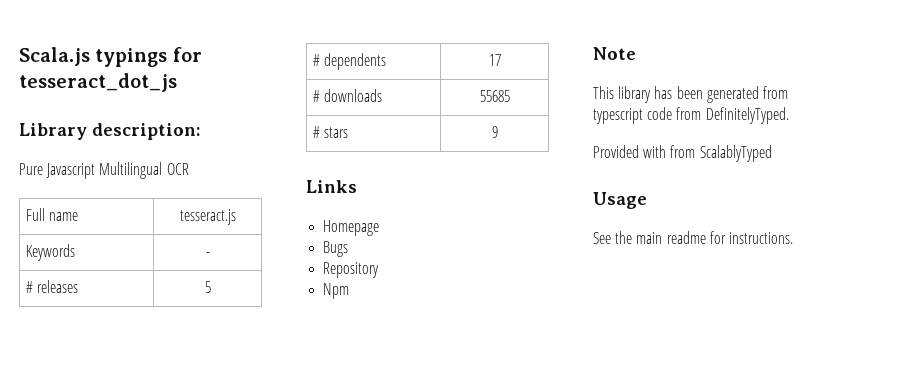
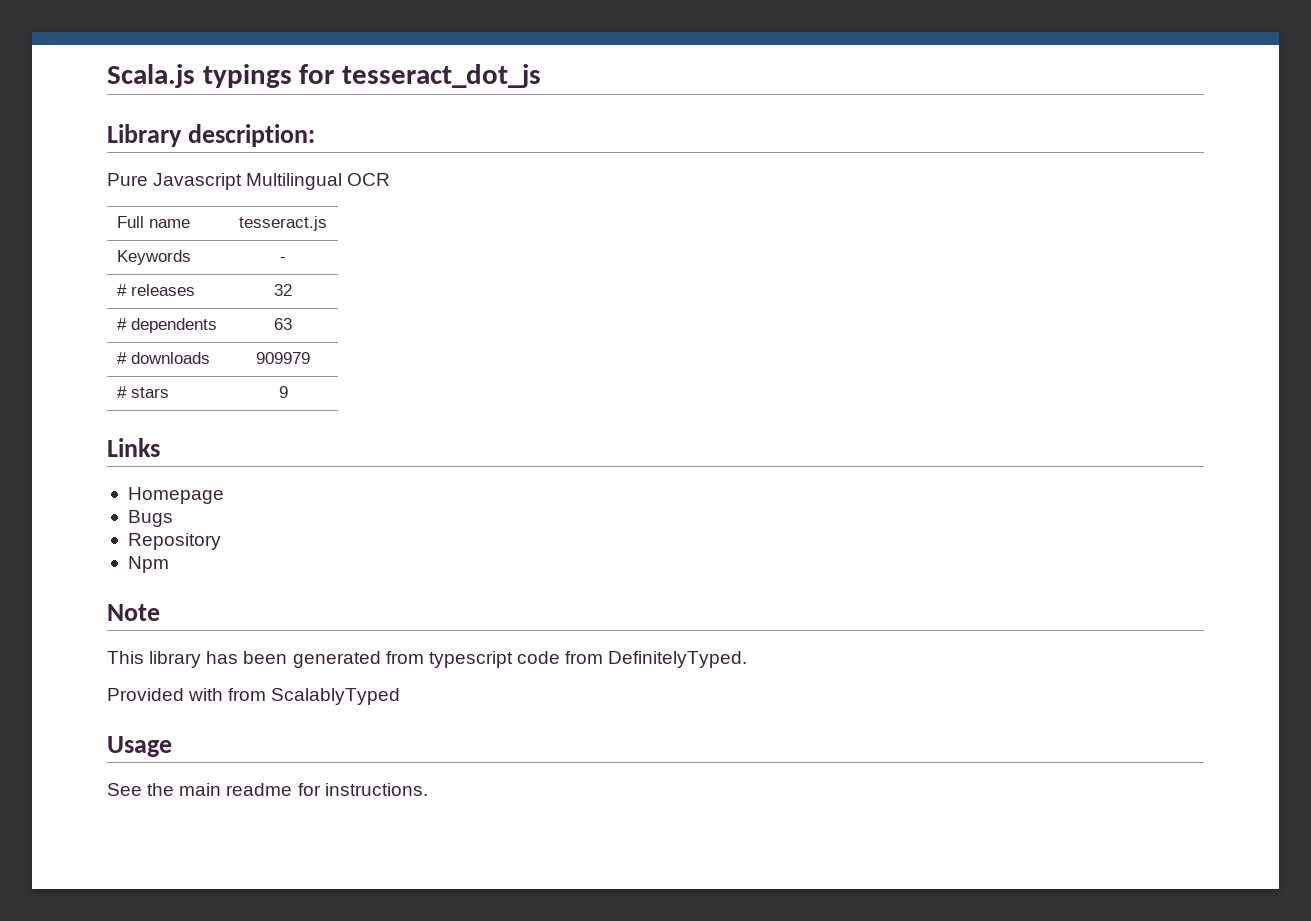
- # releases | 5
+ # releases | 32
- # dependents | 17
+ # dependents | 63
- # downloads | 55685
+ # downloads | 909979

